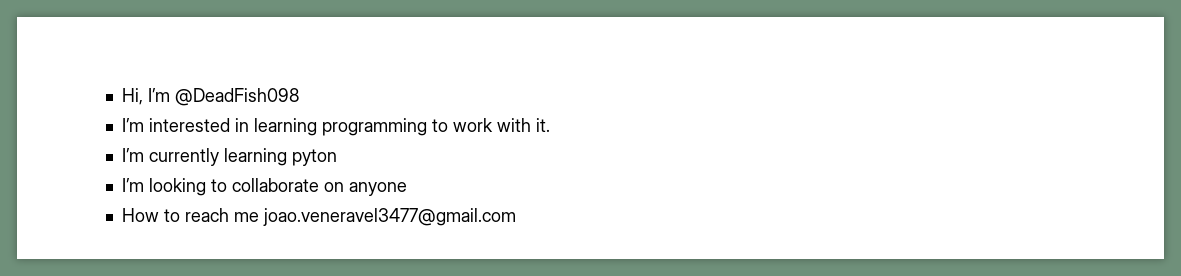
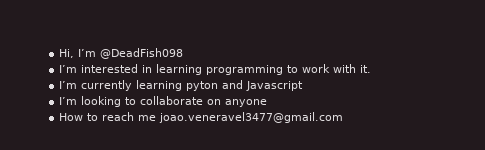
- I’m currently learning pyton
+ I’m currently learning pyton and Javascript

